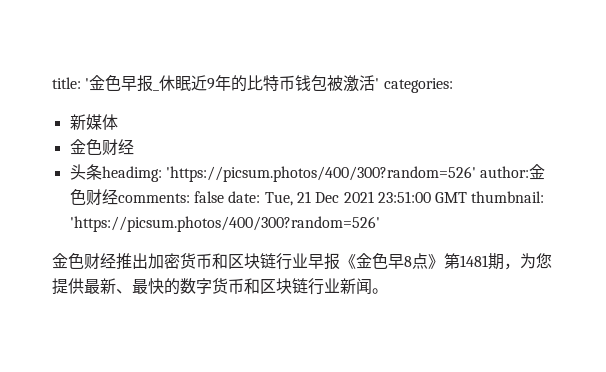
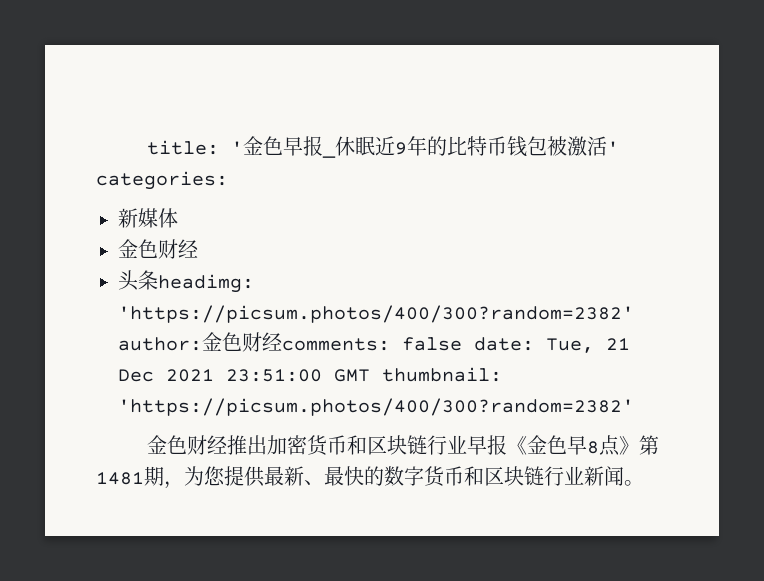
- 头条headimg: 'https://picsum.photos/400/300?random=526' author:金色财经comments: false date: Tue, 21 Dec 2021 23:51:00 GMT thumbnail: 'https://picsum.photos/400/300?random=526'
+ 头条headimg: 'https://picsum.photos/400/300?random=2382' author:金色财经comments: false date: Tue, 21 Dec 2021 23:51:00 GMT thumbnail: 'https://picsum.photos/400/300?random=2382'

